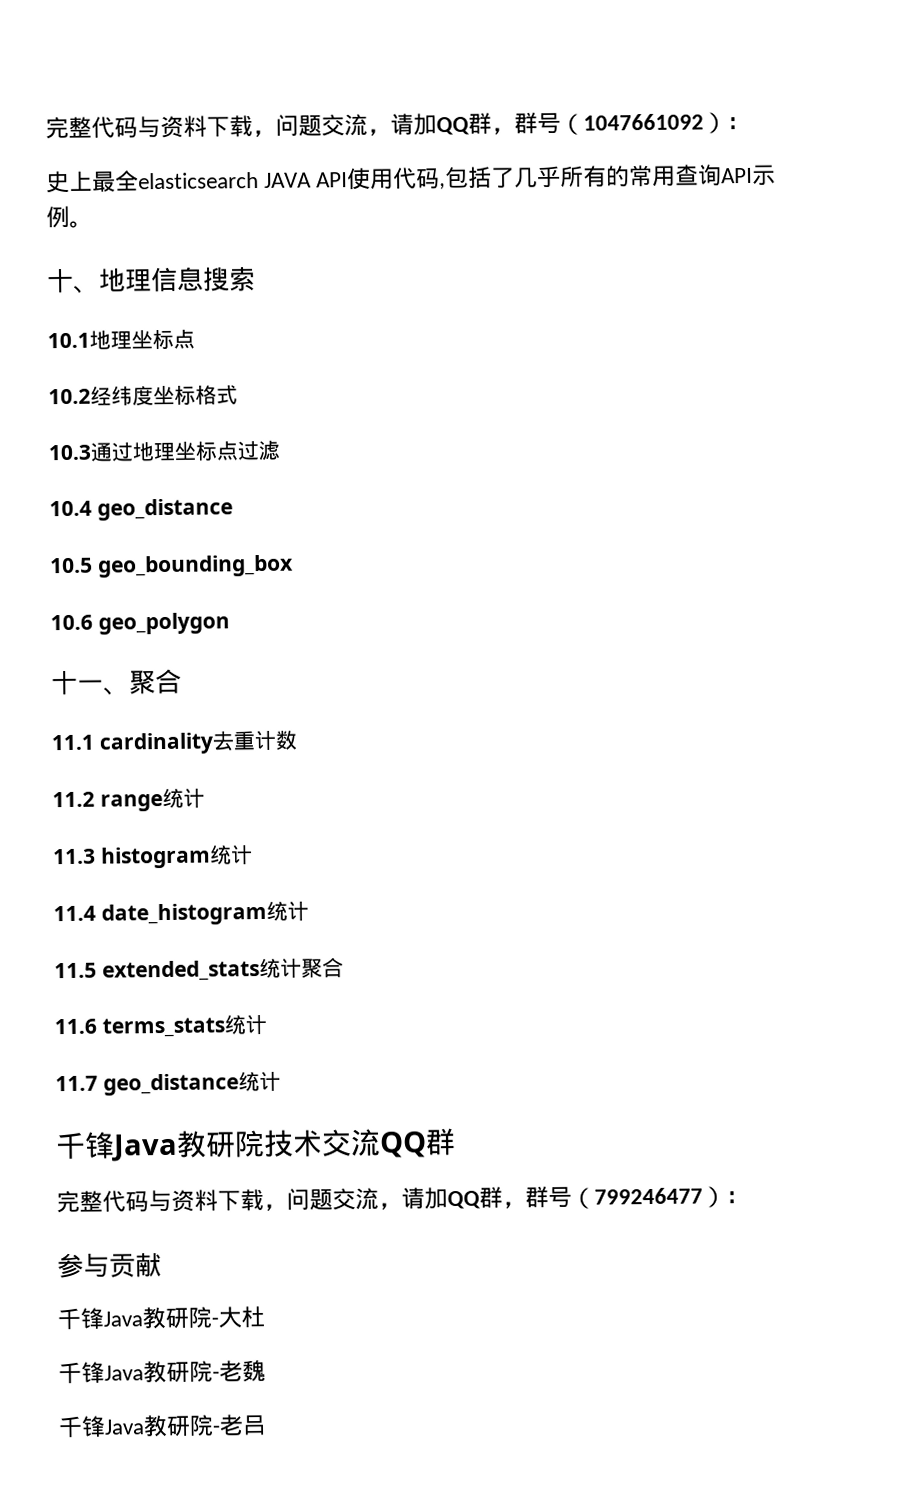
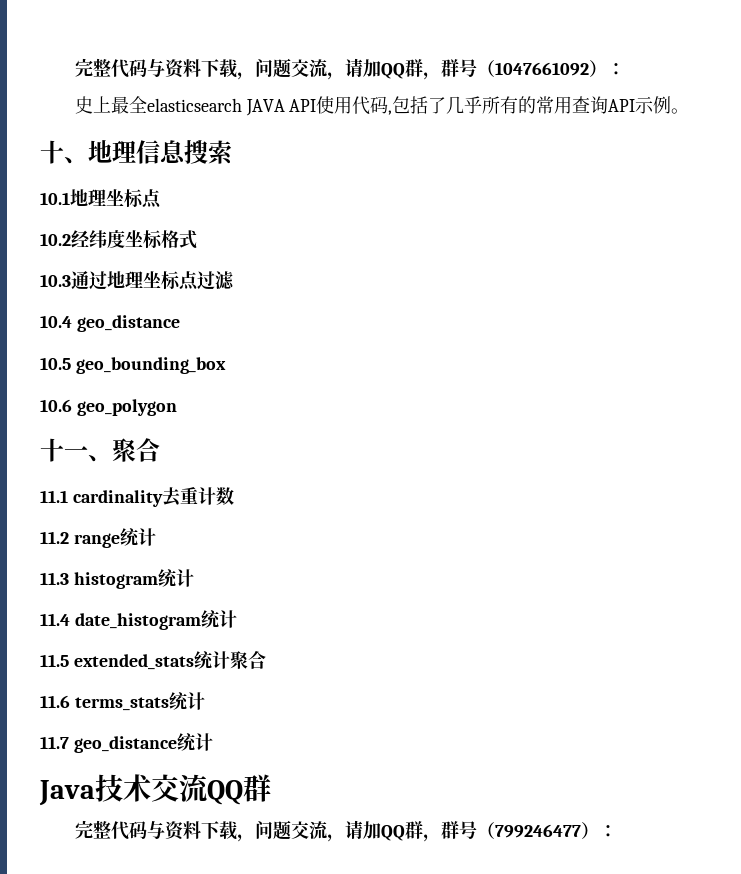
- 千锋Java教研院技术交流QQ群
+ Java技术交流QQ群
- 参与贡献
- 千锋Java教研院-大杜
- 千锋Java教研院-老魏
- 千锋Java教研院-老吕

